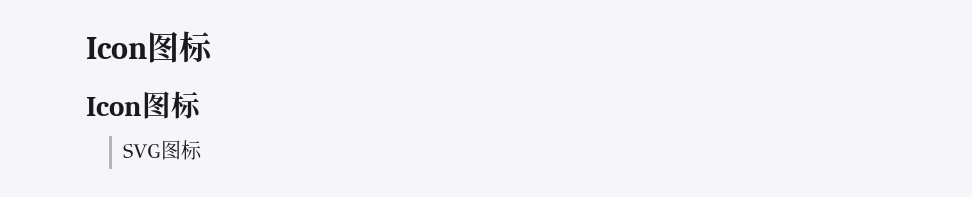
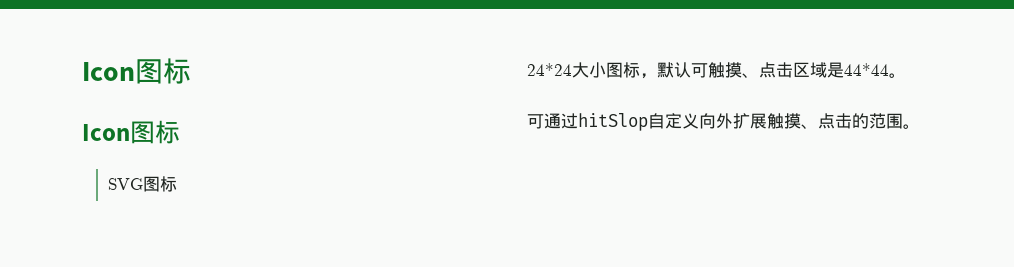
+ 24*24大小图标，默认可触摸、点击区域是44*44。
+ 可通过hitSlop自定义向外扩展触摸、点击的范围。

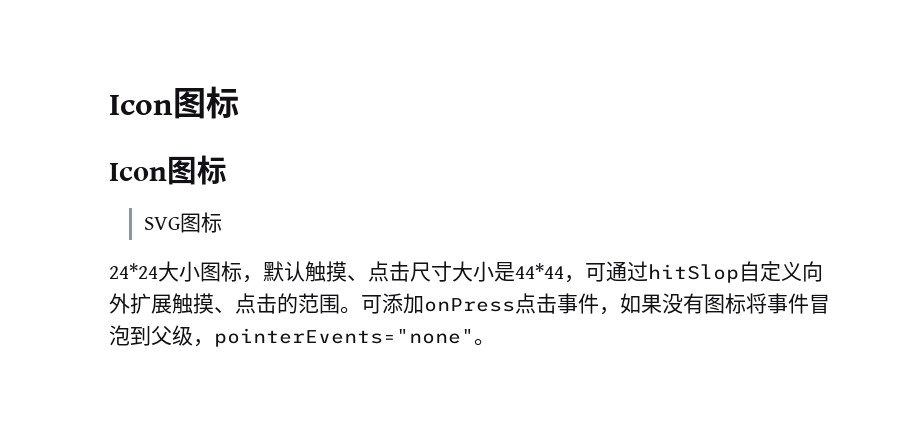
- 24*24大小图标，默认可触摸、点击区域是44*44。
- 可通过hitSlop自定义向外扩展触摸、点击的范围。
+ 24*24大小图标，默认触摸、点击尺寸大小是44*44，可通过hitSlop自定义向外扩展触摸、点击的范围。
+ 可添加onPress点击事件，如果没有图标将事件冒泡到父级，pointerEvents="none"。

